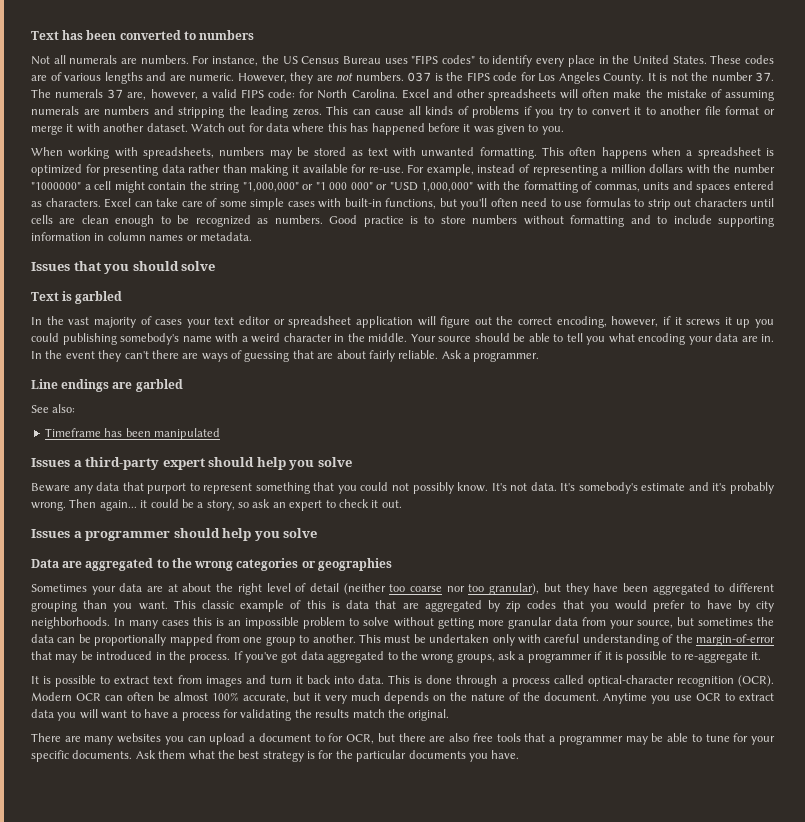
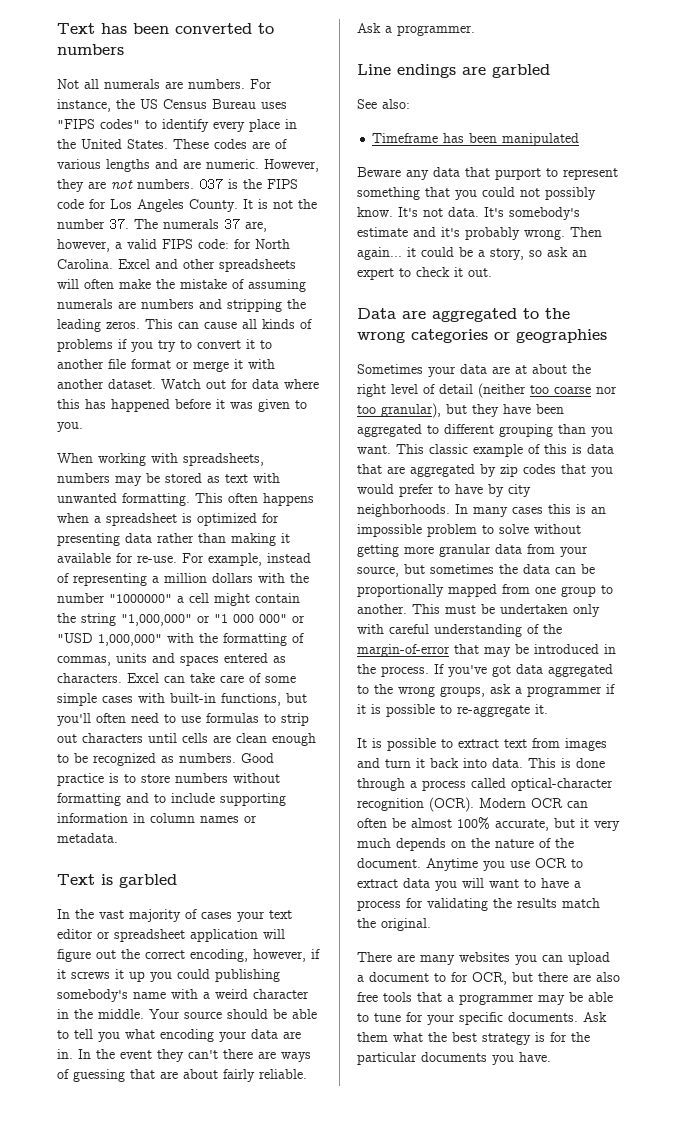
- Issues that you should solve
- Issues a third-party expert should help you solve
- Issues a programmer should help you solve

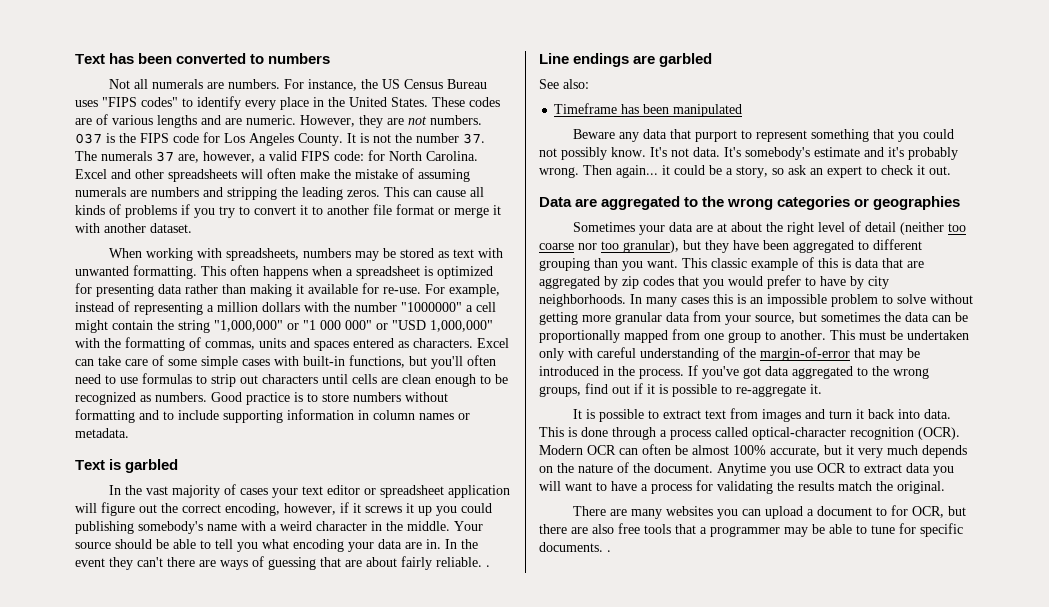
- Watch out for data where this has happened before it was given to you.
- In the event they can't there are ways of guessing that are about fairly reliable. Ask a programmer.
+ In the event they can't there are ways of guessing that are about fairly reliable. .
- If you've got data aggregated to the wrong groups, ask a programmer if it is possible to re-aggregate it.
+ If you've got data aggregated to the wrong groups, find out if it is possible to re-aggregate it.
- There are many websites you can upload a document to for OCR, but there are also free tools that a programmer may be able to tune for your specific documents. Ask them what the best strategy is for the particular documents you have.
+ There are many websites you can upload a document to for OCR, but there are also free tools that a programmer may be able to tune for specific documents. .

